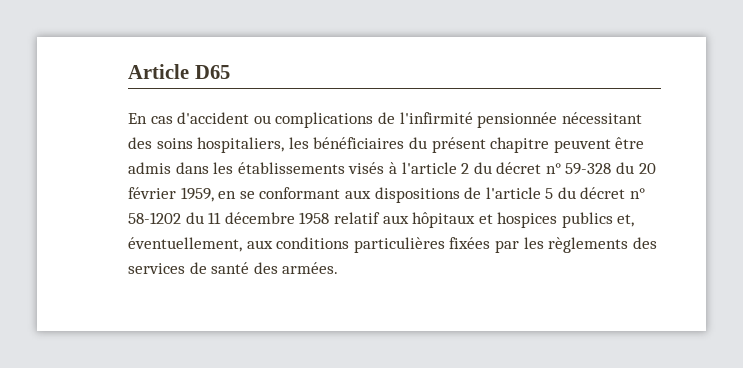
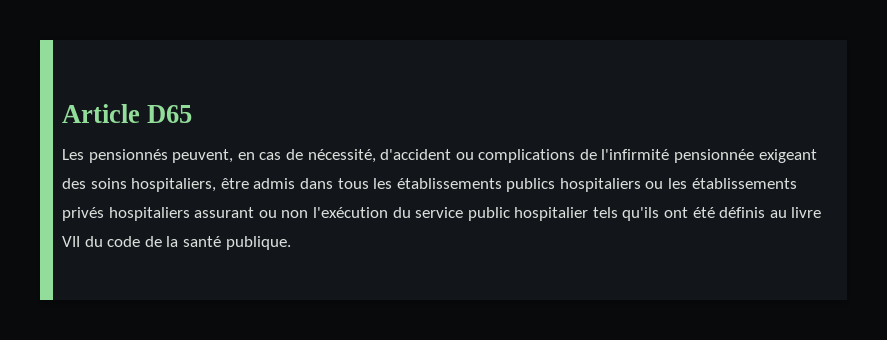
- En cas d'accident ou complications de l'infirmité pensionnée nécessitant des soins hospitaliers, les bénéficiaires du présent chapitre peuvent être admis dans les établissements visés à l'article 2 du décret n° 59-328 du 20 février 1959, en se conformant aux dispositions de l'article 5 du décret n° 58-1202 du 11 décembre 1958 relatif aux hôpitaux et hospices publics et, éventuellement, aux conditions particulières fixées par les règlements des services de santé des armées.
+ Les pensionnés peuvent, en cas de nécessité, d'accident ou complications de l'infirmité pensionnée exigeant des soins hospitaliers, être admis dans tous les établissements publics hospitaliers ou les établissements privés hospitaliers assurant ou non l'exécution du service public hospitalier tels qu'ils ont été définis au livre VII du code de la santé publique.

